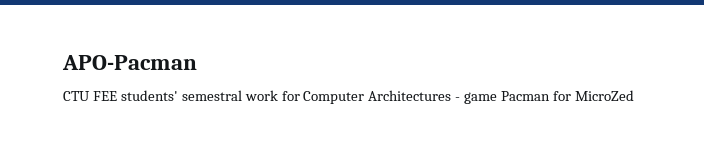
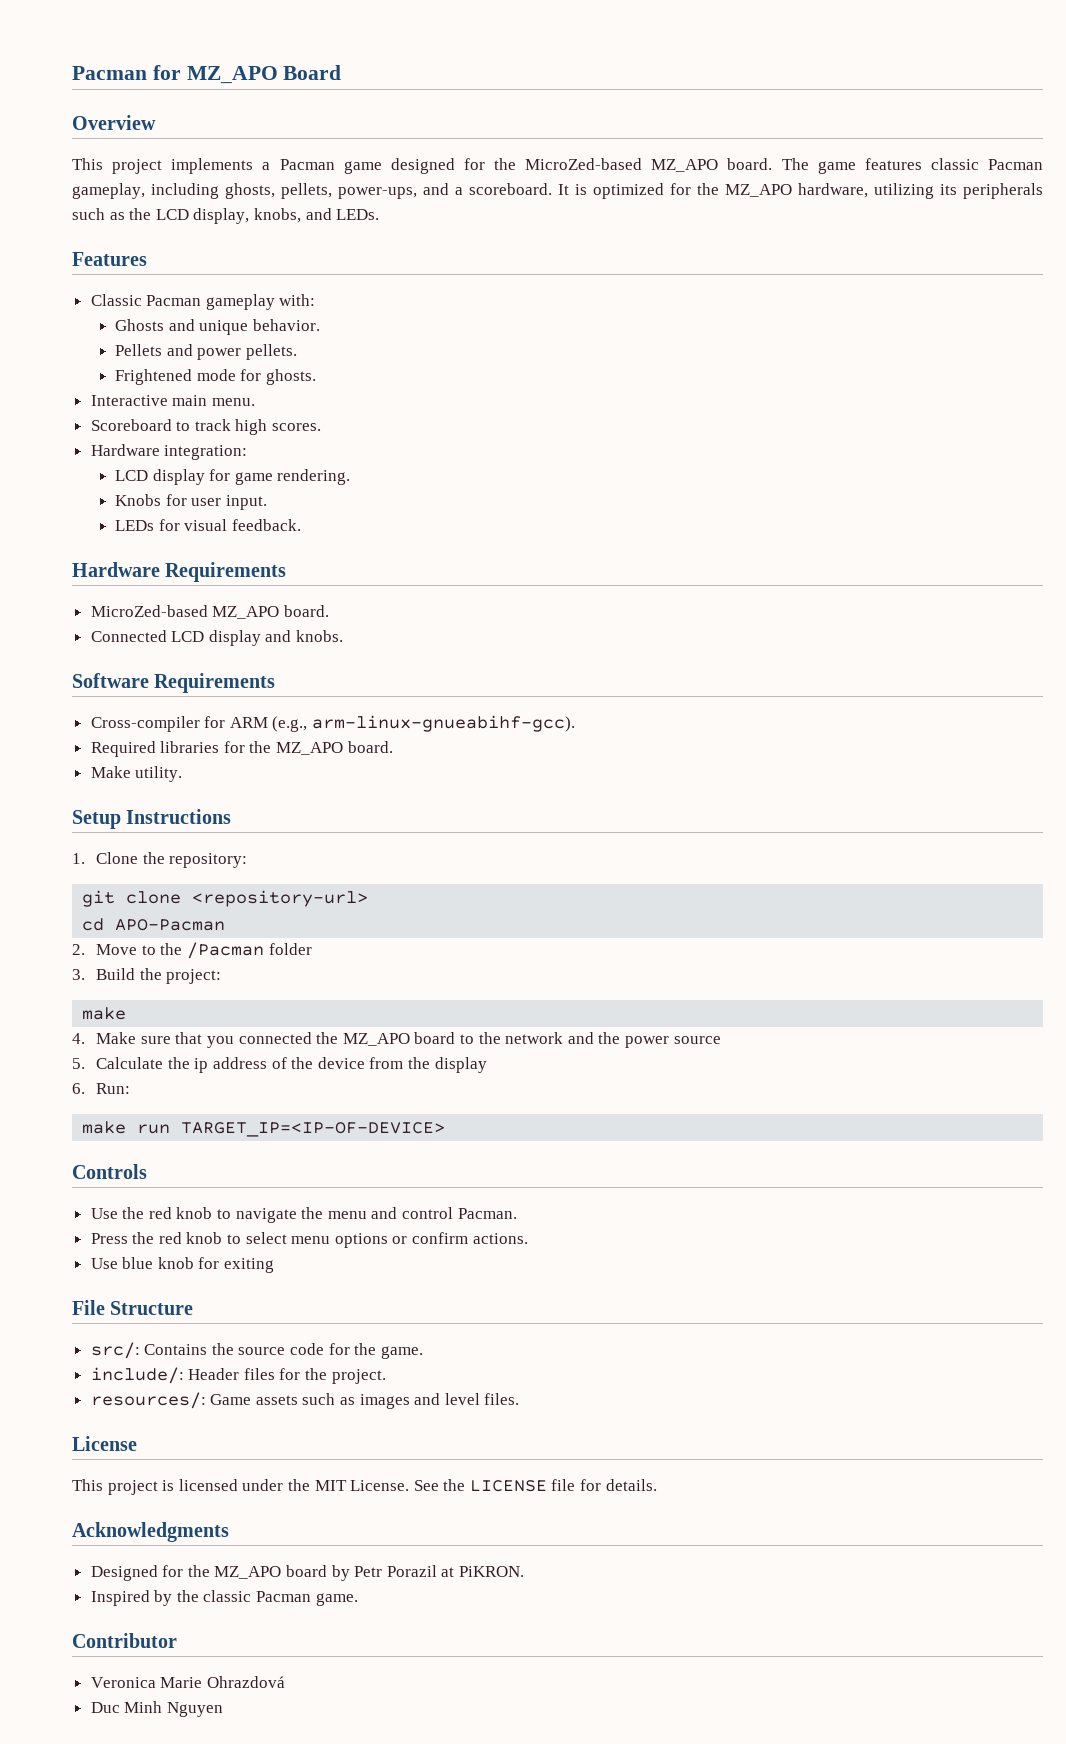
- APO-Pacman
- CTU FEE students' semestral work for Computer Architectures - game Pacman for MicroZed
+ Pacman for MZ_APO Board
+ Overview
+ This project implements a Pacman game designed for the MicroZed-based MZ_APO board. The game features classic Pacman gameplay, including ghosts, pellets, power-ups, and a scoreboard. It is optimized for the MZ_APO hardware, utilizing its peripherals such as the LCD display, knobs, and LEDs.
+ Features
+ Classic Pacman gameplay with:
+ Ghosts and unique behavior.
+ Pellets and power pellets.
+ Frightened mode for ghosts.
+ Interactive main menu.
+ Scoreboard to track high scores.
+ Hardware integration:
+ LCD display for game rendering.
+ Knobs for user input.
+ LEDs for visual feedback.
+ Hardware Requirements
+ MicroZed-based MZ_APO board.
+ Connected LCD display and knobs.
+ Software Requirements
+ Cross-compiler for ARM (e.g., arm-linux-gnueabihf-gcc).
+ Required libraries for the MZ_APO board.
+ Make utility.
+ Setup Instructions
+ 1. Clone the repository:
+ git clone <repository-url>
+ cd APO-Pacman
+ 2. Move to the /Pacman folder
+ 3. Build the project:
+ make
+ 4. Make sure that you connected the MZ_APO board to the network and the power source
+ 5. Calculate the ip address of the device from the display
+ 6. Run:
+ make run TARGET_IP=<IP-OF-DEVICE>
+ Controls
+ Use the red knob to navigate the menu and control Pacman.
+ Press the red knob to select menu options or confirm actions.
+ Use blue knob for exiting
+ File Structure
+ src/: Contains the source code for the game.
+ include/: Header files for the project.
+ resources/: Game assets such as images and level files.
+ License
+ This project is licensed under the MIT License. See the LICENSE file for details.
+ Acknowledgments
+ Designed for the MZ_APO board by Petr Porazil at PiKRON.
+ Inspired by the classic Pacman game.
+ Contributor
+ Veronica Marie Ohrazdová
+ Duc Minh Nguyen

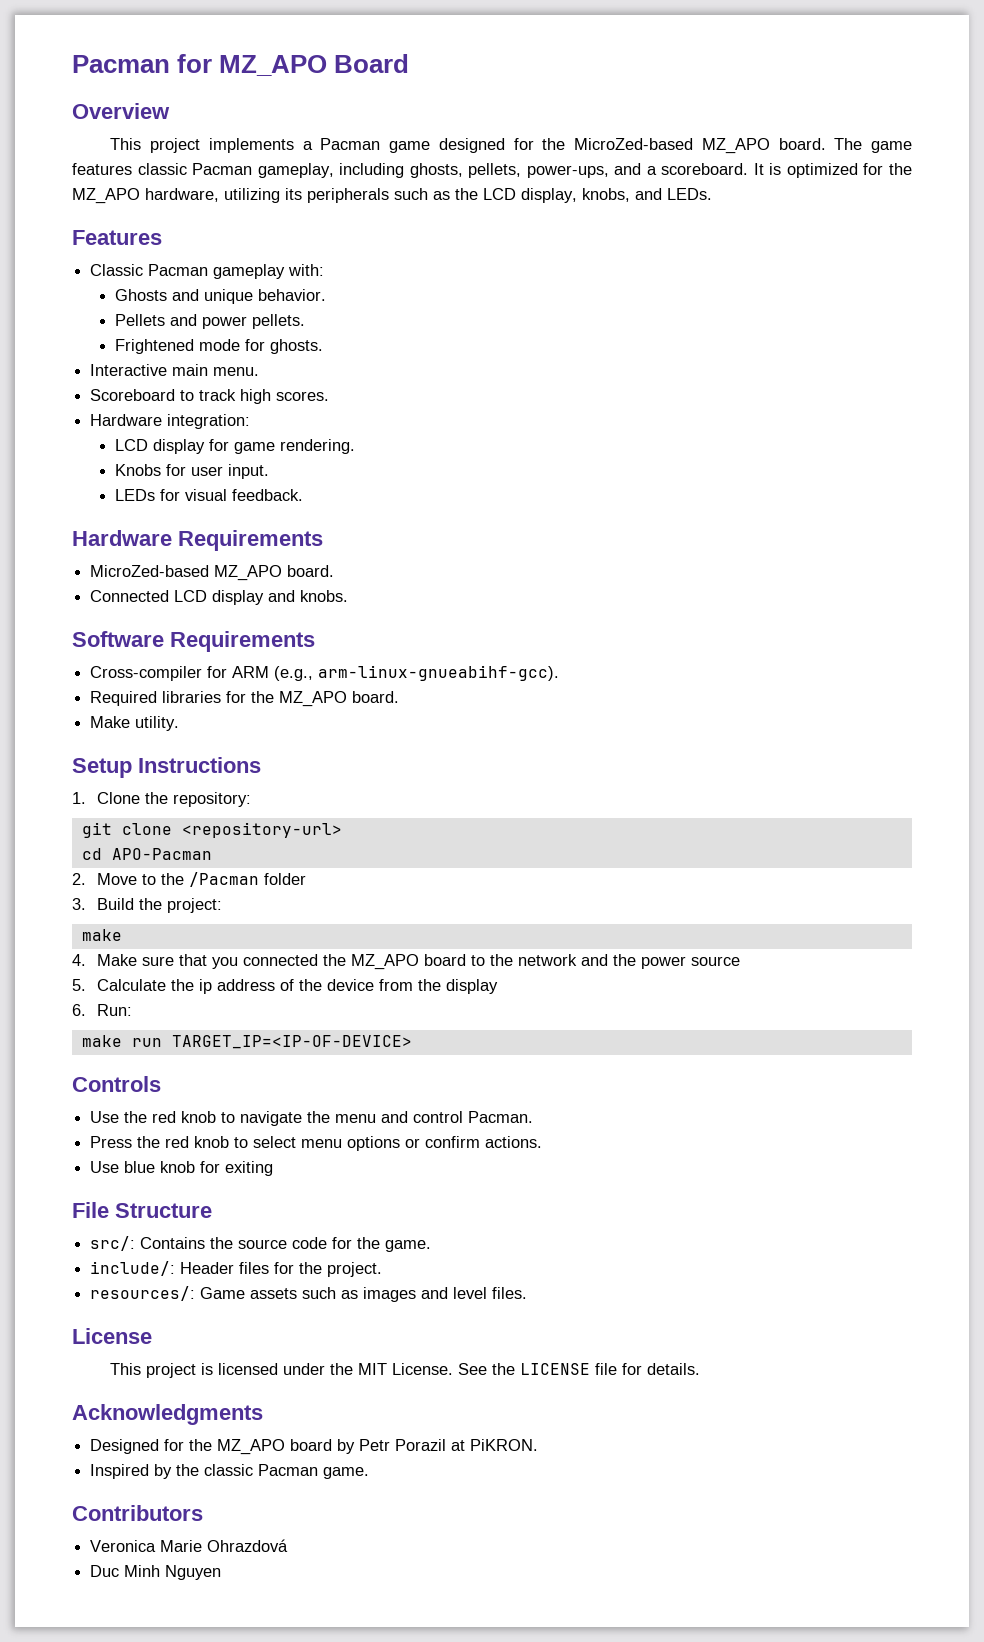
- Contributor
+ Contributors

